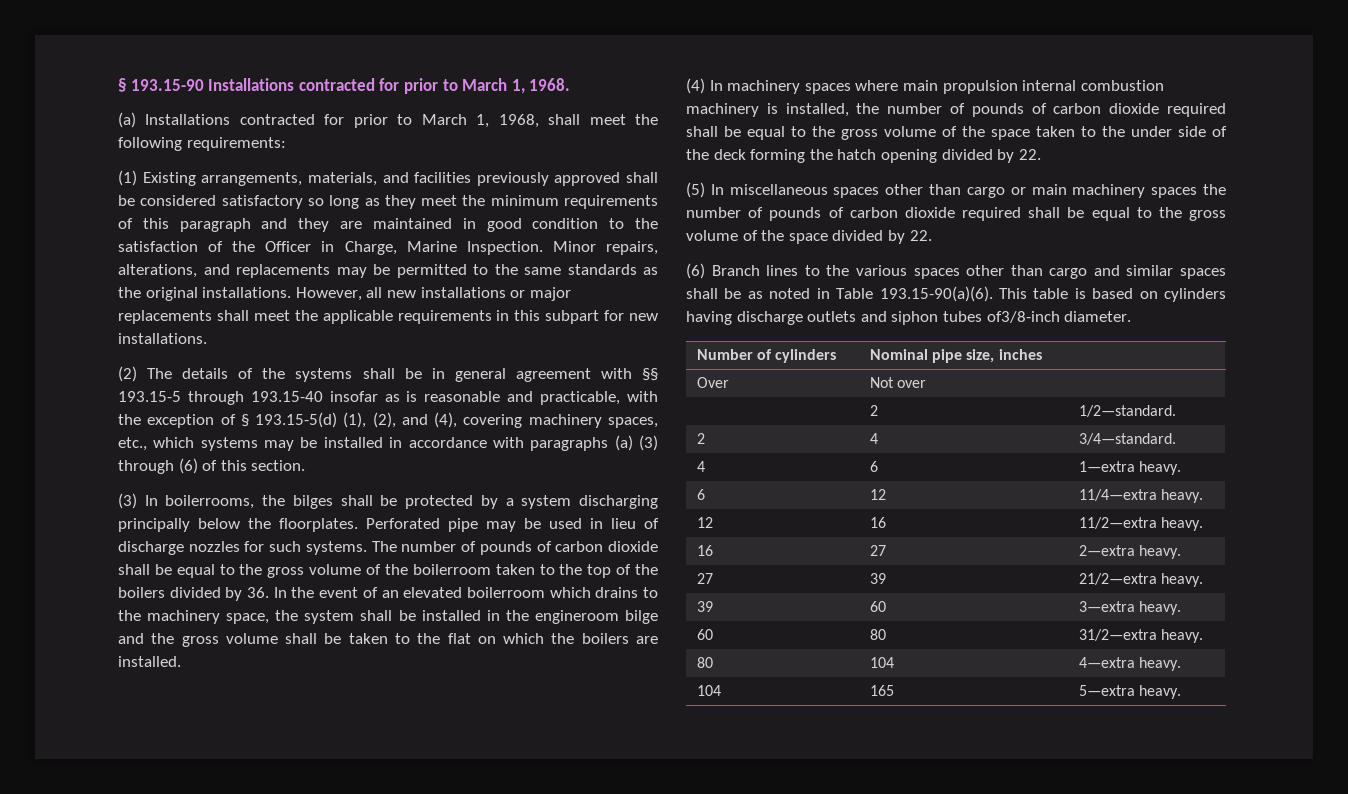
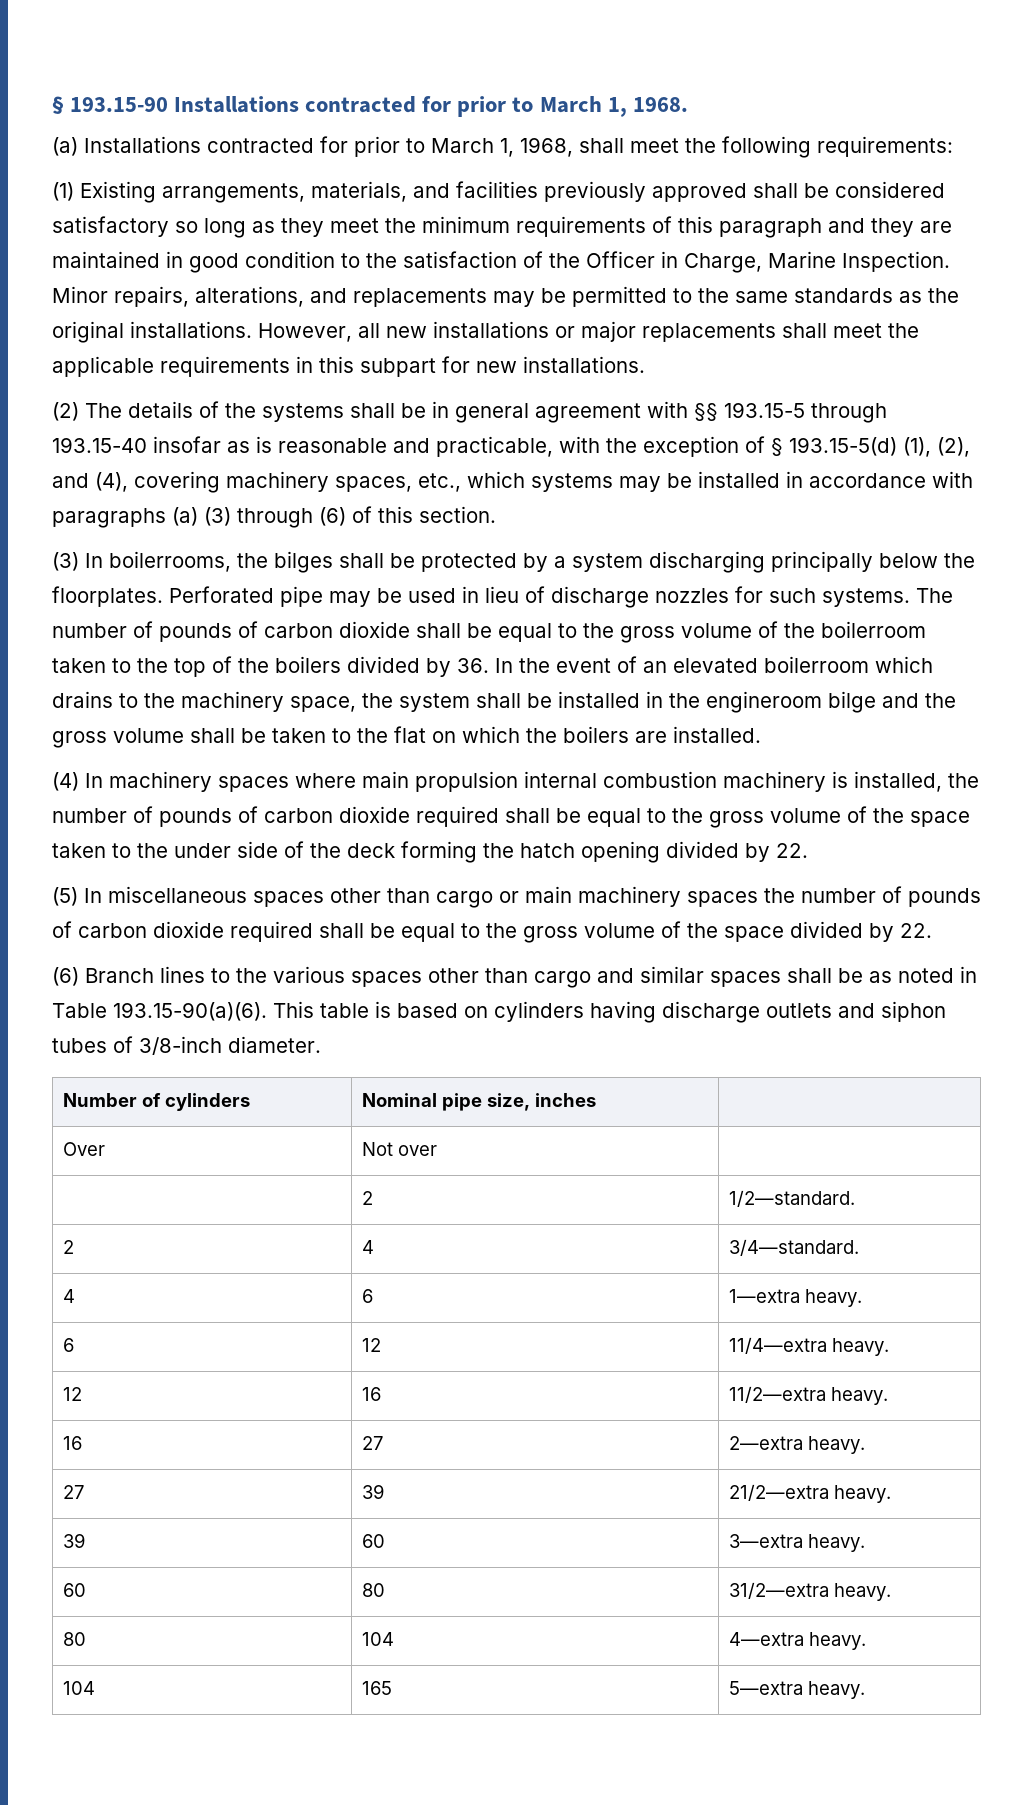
- (6) Branch lines to the various spaces other than cargo and similar spaces shall be as noted in Table 193.15-90(a)(6). This table is based on cylinders having discharge outlets and siphon tubes of3/8-inch diameter.
+ (6) Branch lines to the various spaces other than cargo and similar spaces shall be as noted in Table 193.15-90(a)(6). This table is based on cylinders having discharge outlets and siphon tubes of 3/8-inch diameter.

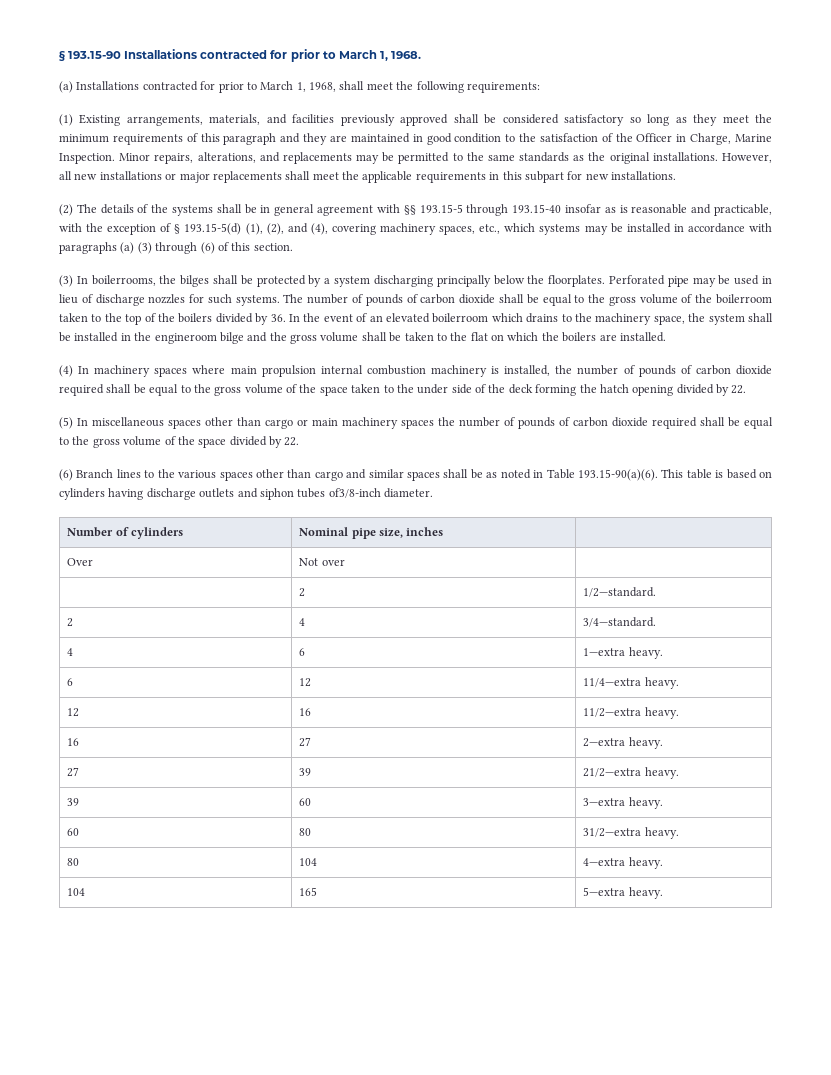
- (6) Branch lines to the various spaces other than cargo and similar spaces shall be as noted in Table 193.15-90(a)(6). This table is based on cylinders having discharge outlets and siphon tubes of 3/8-inch diameter.
+ (6) Branch lines to the various spaces other than cargo and similar spaces shall be as noted in Table 193.15-90(a)(6). This table is based on cylinders having discharge outlets and siphon tubes of3/8-inch diameter.

